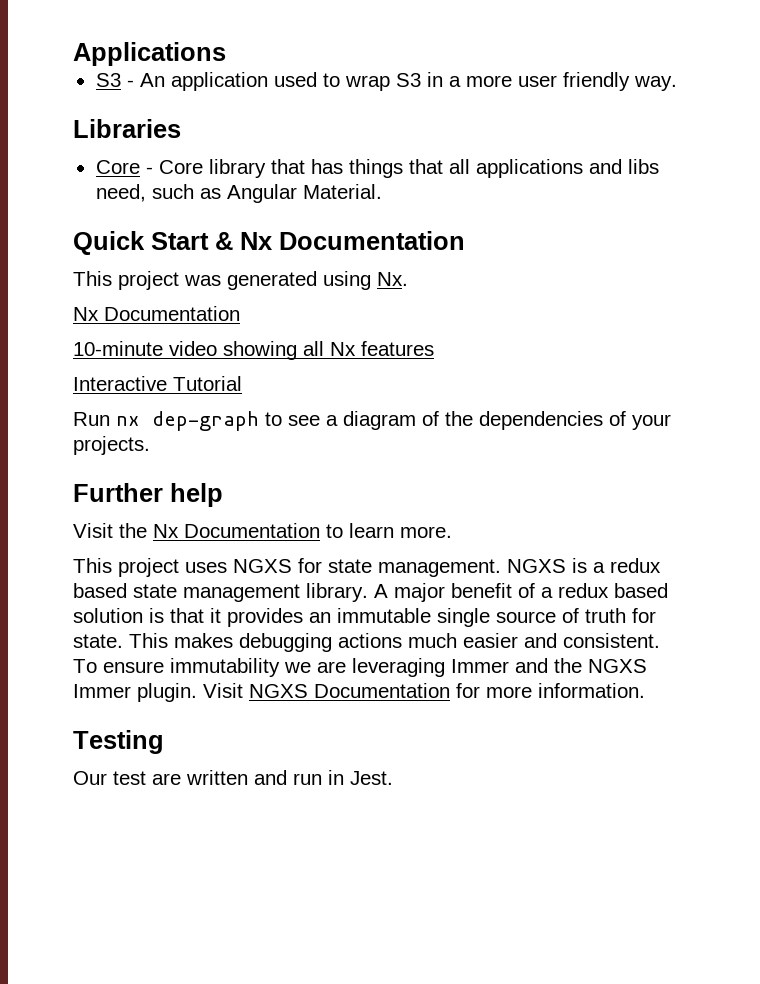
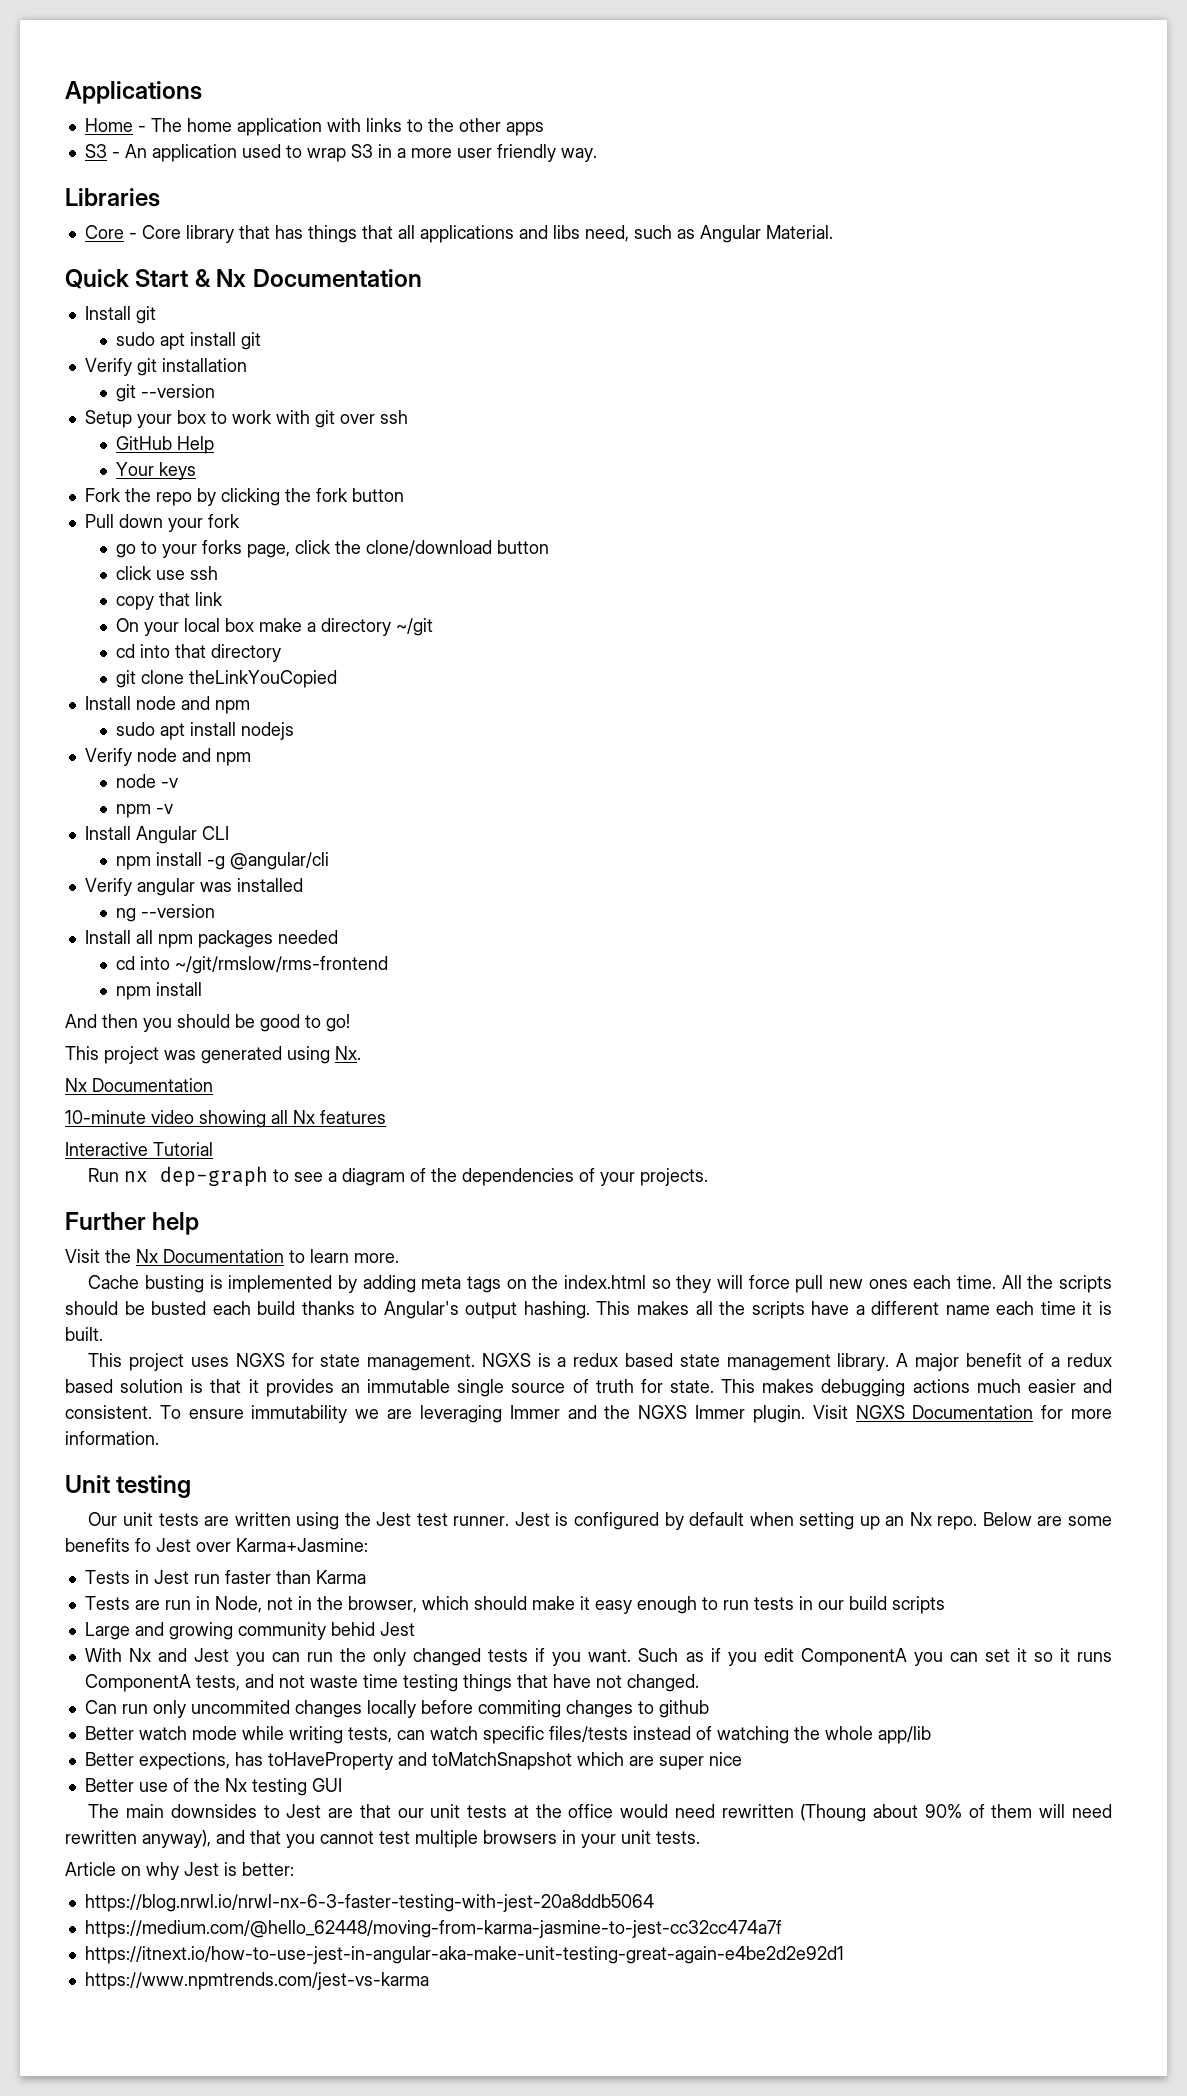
+ Home - The home application with links to the other apps
+ Install git
+ sudo apt install git
+ Verify git installation
+ git --version
+ Setup your box to work with git over ssh
+ GitHub Help
+ Your keys
+ Fork the repo by clicking the fork button
+ Pull down your fork
+ go to your forks page, click the clone/download button
+ click use ssh
+ copy that link
+ On your local box make a directory ~/git
+ cd into that directory
+ git clone theLinkYouCopied
+ Install node and npm
+ sudo apt install nodejs
+ Verify node and npm
+ node -v
+ npm -v
+ Install Angular CLI
+ npm install -g @angular/cli
+ Verify angular was installed
+ ng --version
+ Install all npm packages needed
+ cd into ~/git/rmslow/rms-frontend
+ npm install
+ And then you should be good to go!
+ Cache busting is implemented by adding meta tags on the index.html so they will force pull new ones each time. All the scripts should be busted each build thanks to Angular's output hashing. This makes all the scripts have a different name each time it is built.
- Testing
+ Unit testing
- Our test are written and run in Jest.
+ Our unit tests are written using the Jest test runner. Jest is configured by default when setting up an Nx repo. Below are some benefits fo Jest over Karma+Jasmine:
+ Tests in Jest run faster than Karma
+ Tests are run in Node, not in the browser, which should make it easy enough to run tests in our build scripts
+ Large and growing community behid Jest
+ With Nx and Jest you can run the only changed tests if you want. Such as if you edit ComponentA you can set it so it runs ComponentA tests, and not waste time testing things that have not changed.
+ Can run only uncommited changes locally before commiting changes to github
+ Better watch mode while writing tests, can watch specific files/tests instead of watching the whole app/lib
+ Better expections, has toHaveProperty and toMatchSnapshot which are super nice
+ Better use of the Nx testing GUI
+ The main downsides to Jest are that our unit tests at the office would need rewritten (Thoung about 90% of them will need rewritten anyway), and that you cannot test multiple browsers in your unit tests.
+ Article on why Jest is better:
+ https://blog.nrwl.io/nrwl-nx-6-3-faster-testing-with-jest-20a8ddb5064
+ https://medium.com/@hello_62448/moving-from-karma-jasmine-to-jest-cc32cc474a7f
+ https://itnext.io/how-to-use-jest-in-angular-aka-make-unit-testing-great-again-e4be2d2e92d1
+ https://www.npmtrends.com/jest-vs-karma

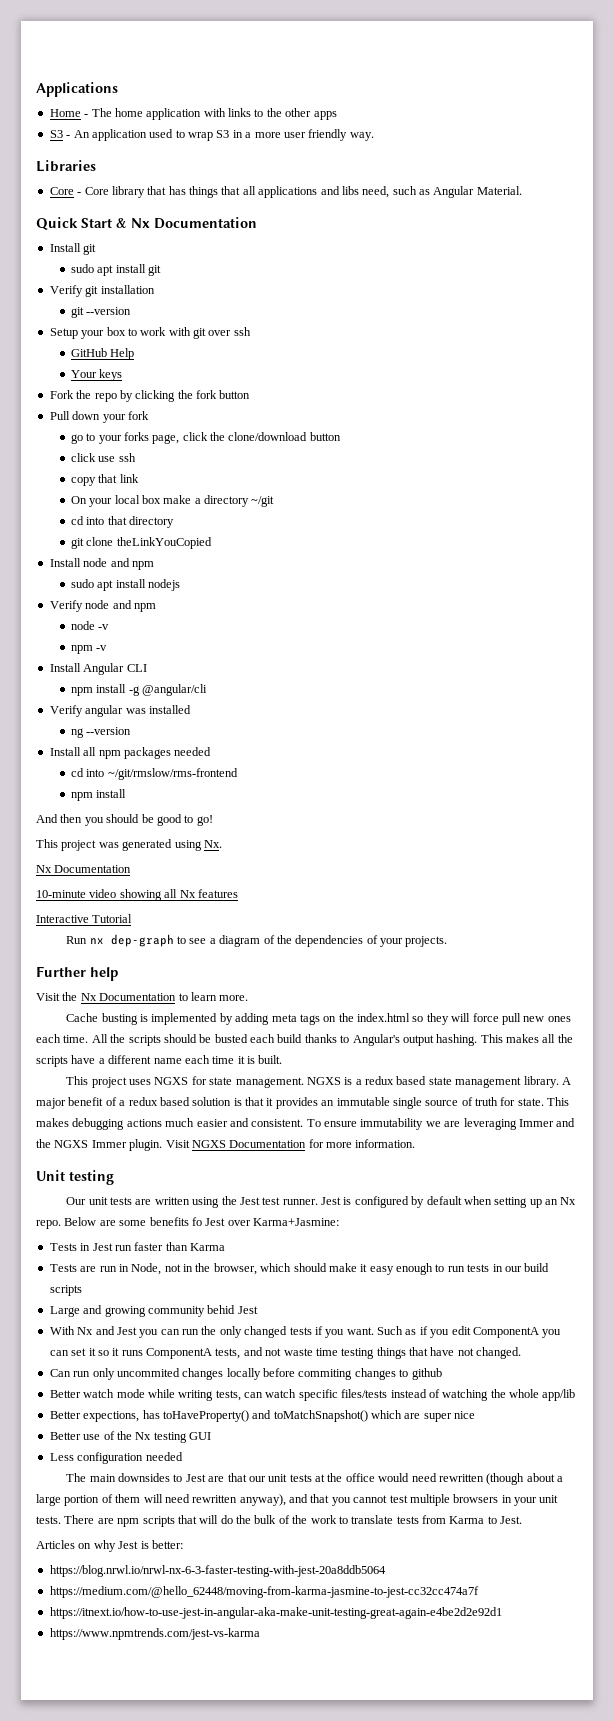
- Better expections, has toHaveProperty and toMatchSnapshot which are super nice
+ Better expections, has toHaveProperty() and toMatchSnapshot() which are super nice
+ Less configuration needed
- The main downsides to Jest are that our unit tests at the office would need rewritten (Thoung about 90% of them will need rewritten anyway), and that you cannot test multiple browsers in your unit tests.
- Article on why Jest is better:
+ The main downsides to Jest are that our unit tests at the office would need rewritten (though about a large portion of them will need rewritten anyway), and that you cannot test multiple browsers in your unit tests. There are npm scripts that will do the bulk of the work to translate tests from Karma to Jest.
+ Articles on why Jest is better:

